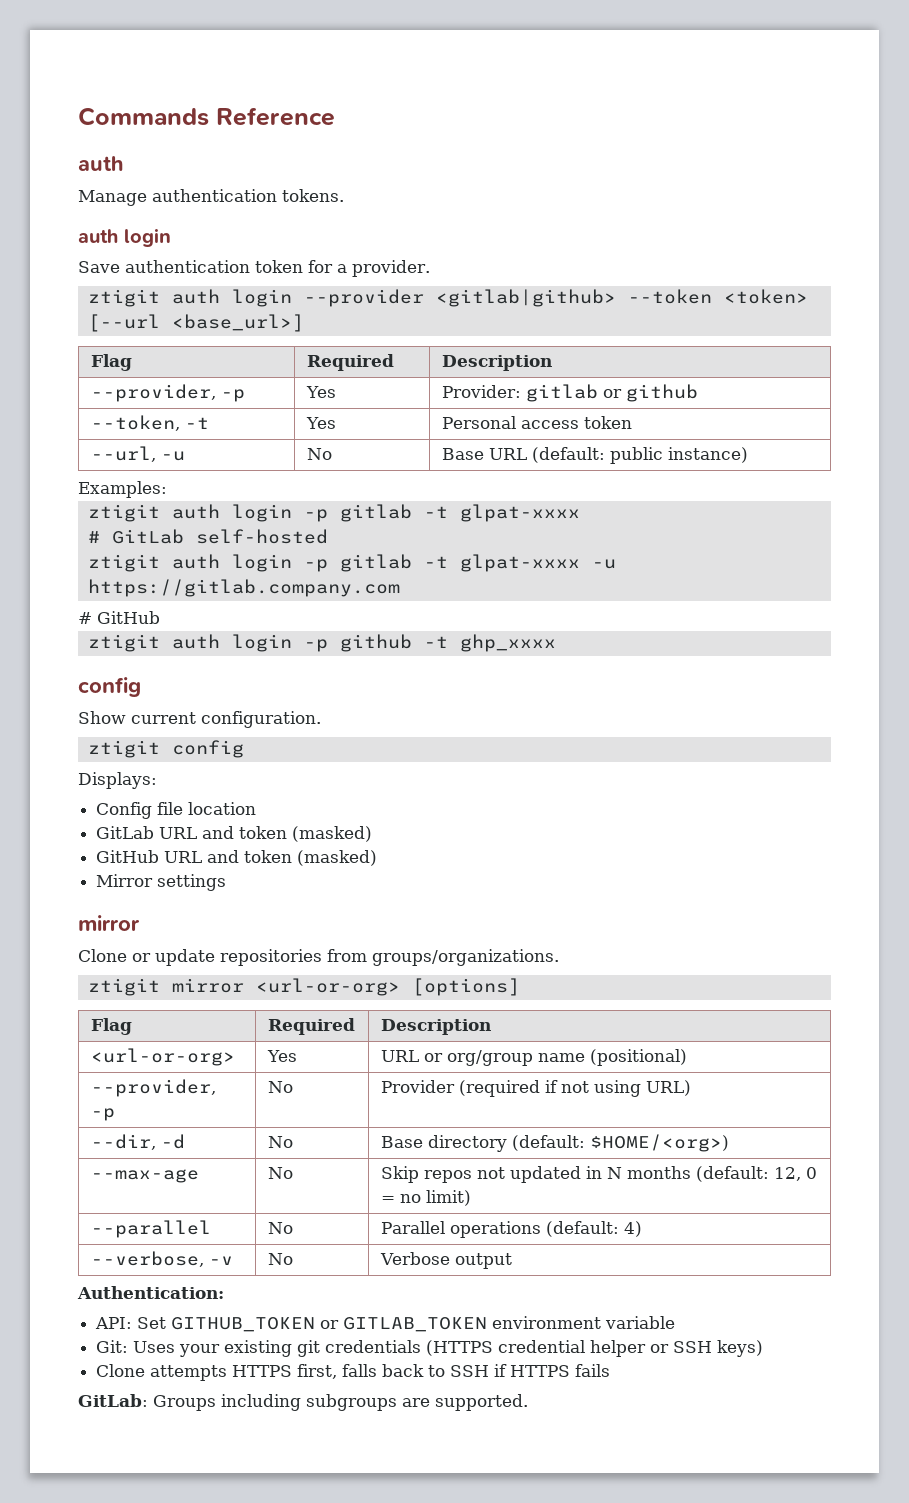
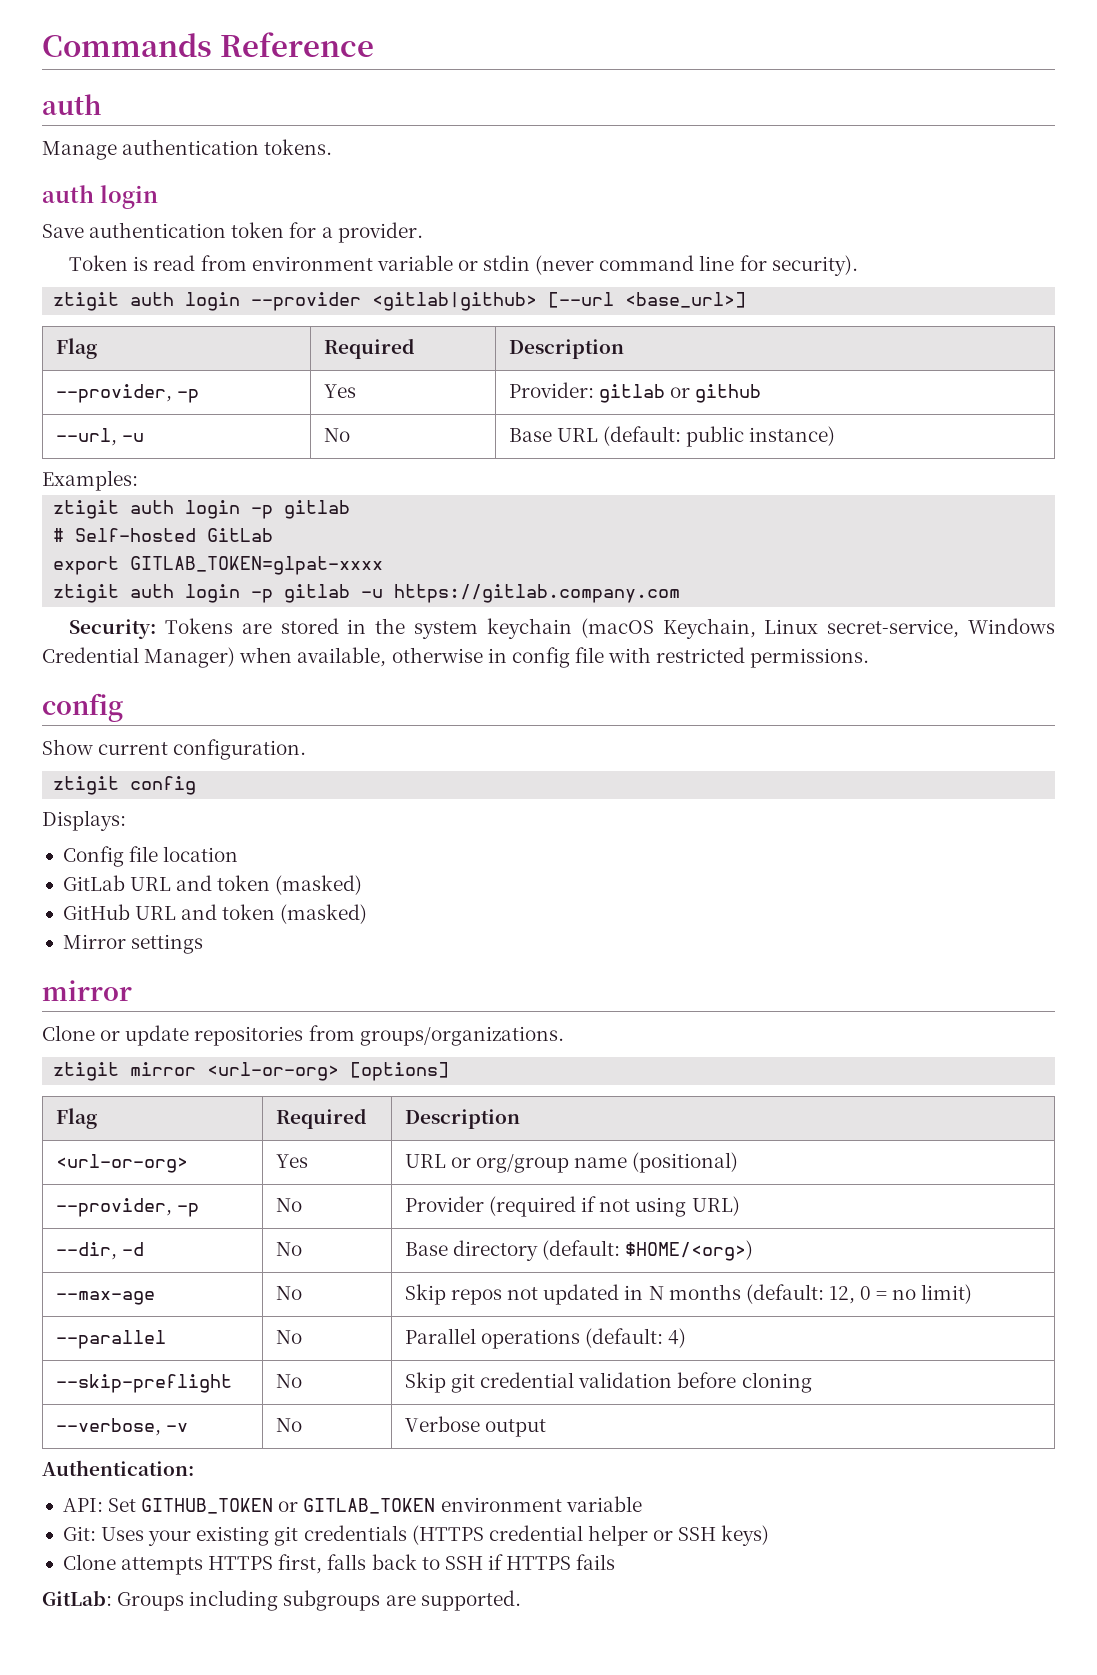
+ Token is read from environment variable or stdin (never command line for security).
- ztigit auth login --provider <gitlab|github> --token <token> [--url <base_url>]
+ ztigit auth login --provider <gitlab|github> [--url <base_url>]
- --token, -t | Yes | Personal access token
  Examples:
- ztigit auth login -p gitlab -t glpat-xxxx
- # GitLab self-hosted
- ztigit auth login -p gitlab -t glpat-xxxx -u https://gitlab.company.com
+ ztigit auth login -p gitlab
+ # Self-hosted GitLab
+ export GITLAB_TOKEN=glpat-xxxx
+ ztigit auth login -p gitlab -u https://gitlab.company.com
- # GitHub
- ztigit auth login -p github -t ghp_xxxx
+ Security: Tokens are stored in the system keychain (macOS Keychain, Linux secret-service, Windows Credential Manager) when available, otherwise in config file with restricted permissions.
+ --skip-preflight | No | Skip git credential validation before cloning

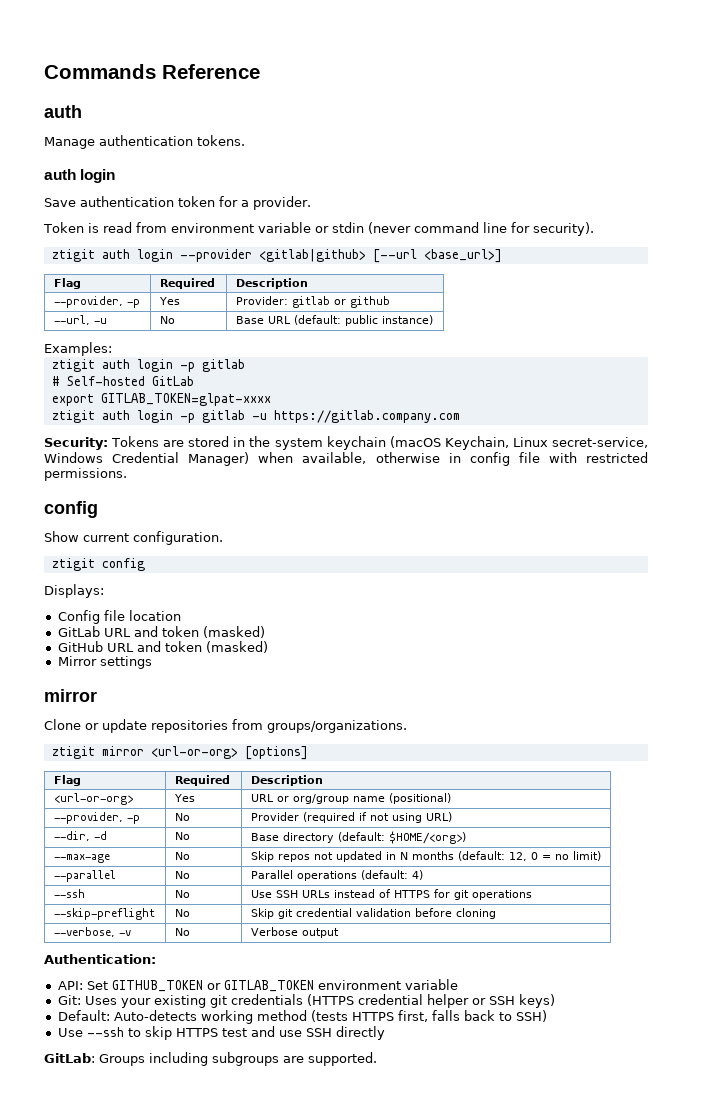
+ --ssh | No | Use SSH URLs instead of HTTPS for git operations
- Clone attempts HTTPS first, falls back to SSH if HTTPS fails
+ Default: Auto-detects working method (tests HTTPS first, falls back to SSH)
+ Use --ssh to skip HTTPS test and use SSH directly

